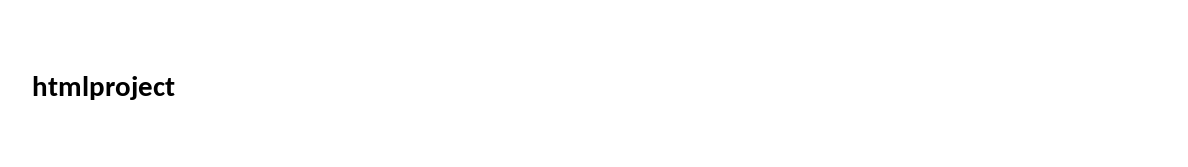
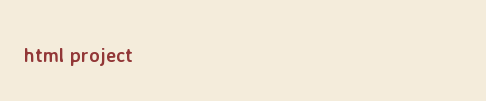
- htmlproject
+ html project

